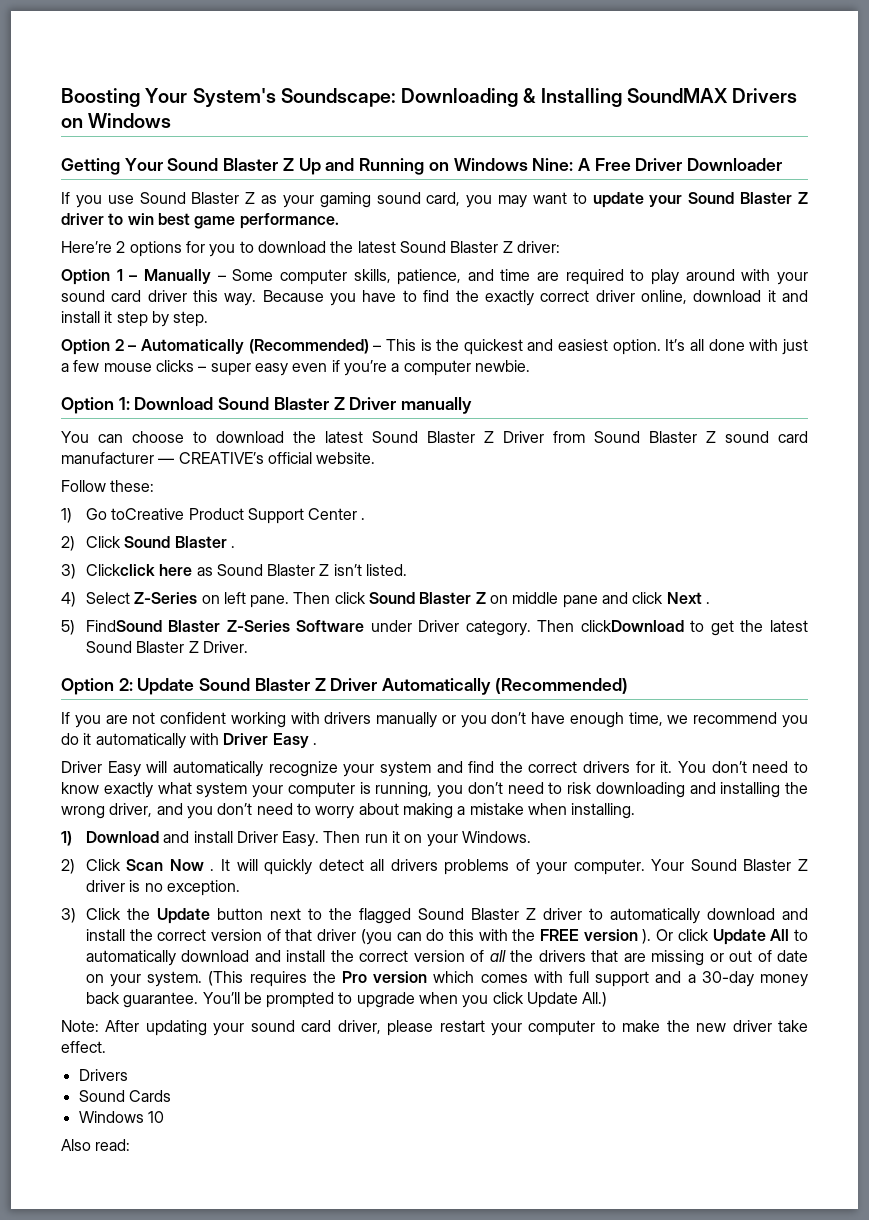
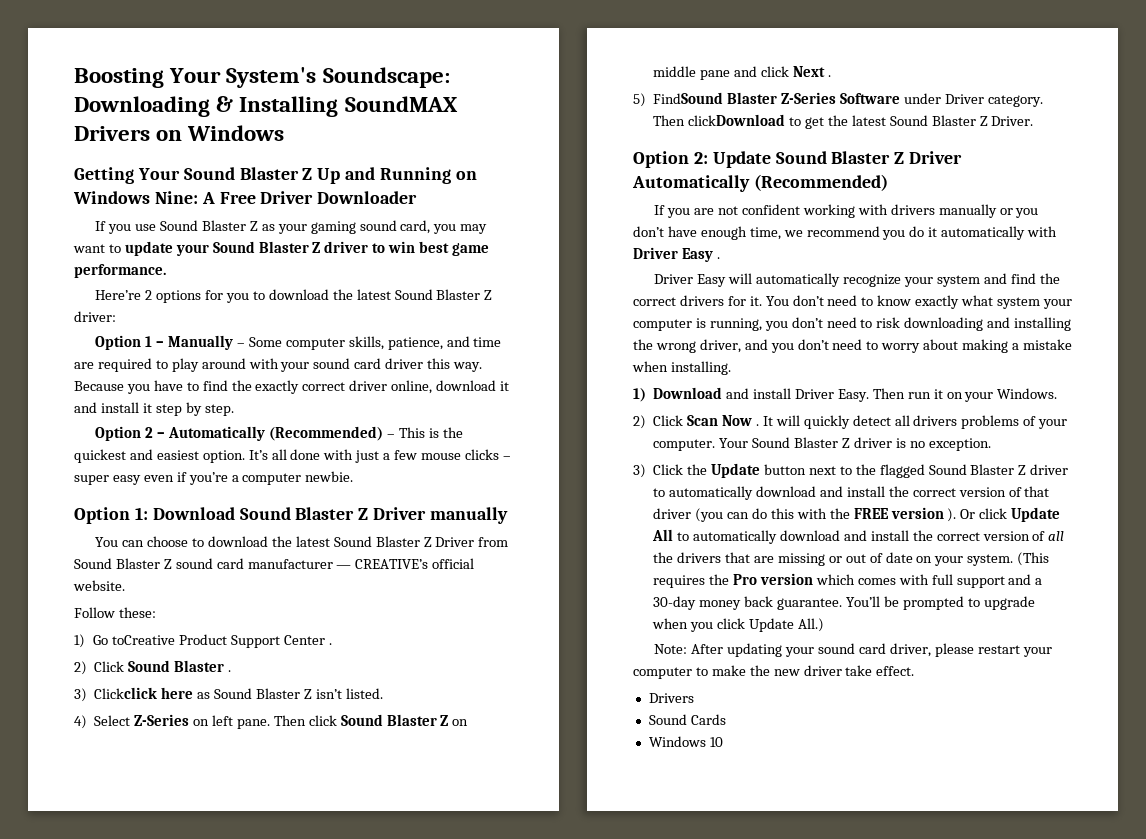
- Also read:

